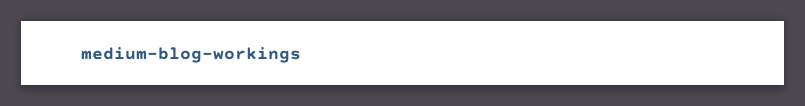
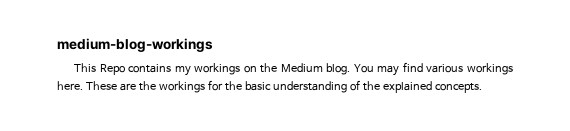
+ This Repo contains my workings on the Medium blog. You may find various workings here. These are the workings for the basic understanding of the explained concepts.

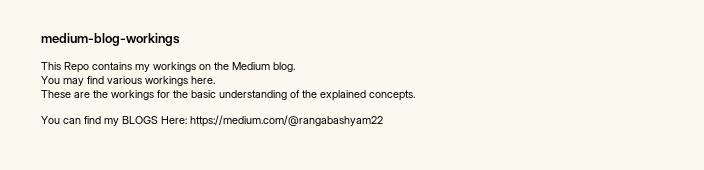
- This Repo contains my workings on the Medium blog. You may find various workings here. These are the workings for the basic understanding of the explained concepts.
+ This Repo contains my workings on the Medium blog.
+ You may find various workings here.
+ These are the workings for the basic understanding of the explained concepts.
+ You can find my BLOGS Here: https://medium.com/@rangabashyam22

